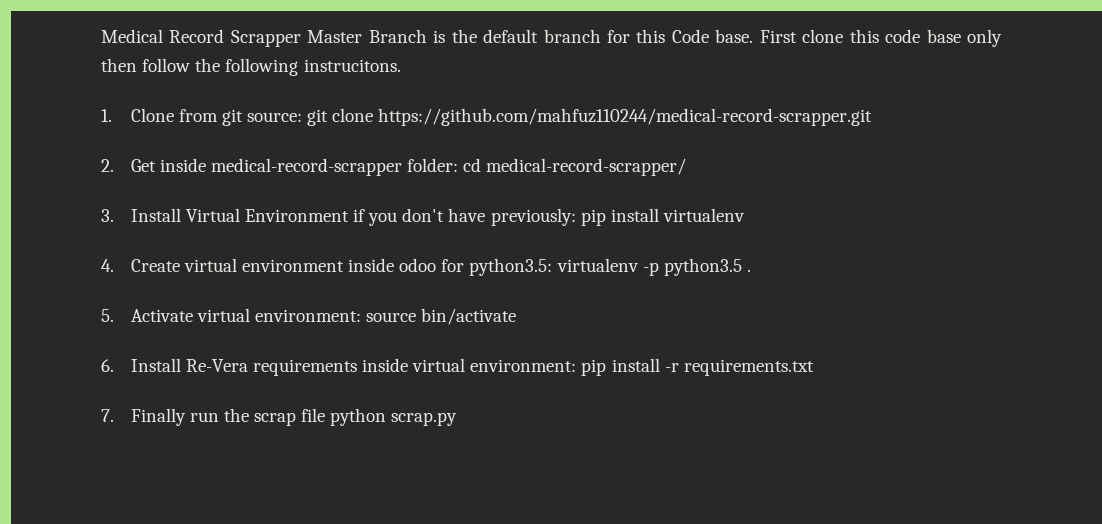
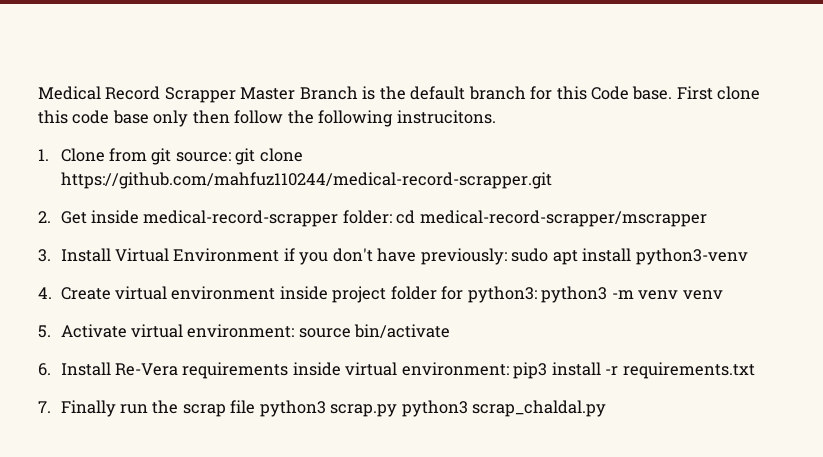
- 2. Get inside medical-record-scrapper folder: cd medical-record-scrapper/
+ 2. Get inside medical-record-scrapper folder: cd medical-record-scrapper/mscrapper
- 3. Install Virtual Environment if you don't have previously: pip install virtualenv
+ 3. Install Virtual Environment if you don't have previously: sudo apt install python3-venv
- 4. Create virtual environment inside odoo for python3.5: virtualenv -p python3.5 .
+ 4. Create virtual environment inside project folder for python3: python3 -m venv venv
- 6. Install Re-Vera requirements inside virtual environment: pip install -r requirements.txt
+ 6. Install Re-Vera requirements inside virtual environment: pip3 install -r requirements.txt
- 7. Finally run the scrap file python scrap.py
+ 7. Finally run the scrap file python3 scrap.py python3 scrap_chaldal.py

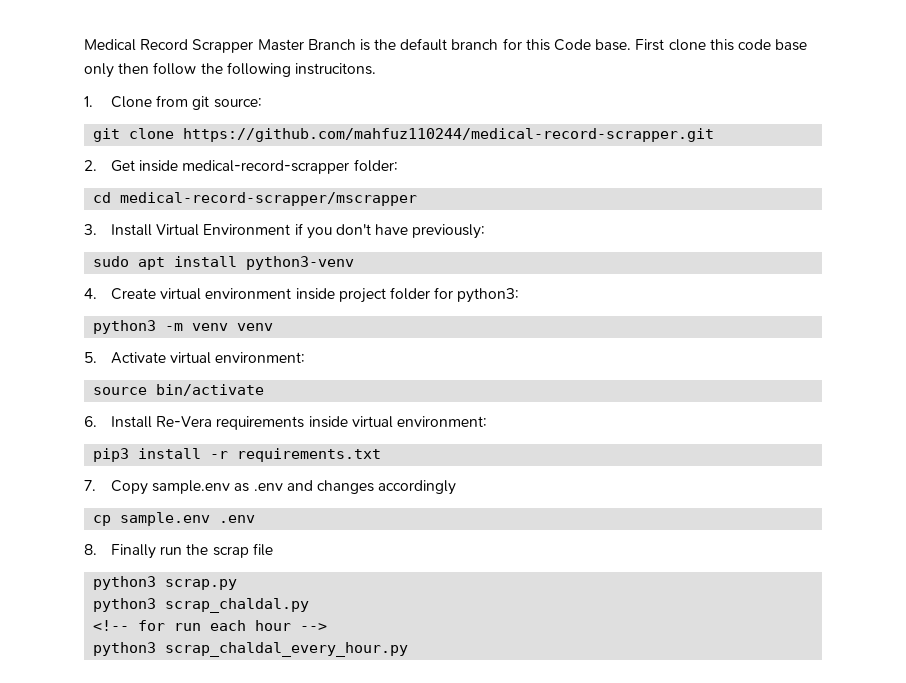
- 1. Clone from git source: git clone https://github.com/mahfuz110244/medical-record-scrapper.git
+ 1. Clone from git source:
+ git clone https://github.com/mahfuz110244/medical-record-scrapper.git
- 2. Get inside medical-record-scrapper folder: cd medical-record-scrapper/mscrapper
+ 2. Get inside medical-record-scrapper folder:
+ cd medical-record-scrapper/mscrapper
- 3. Install Virtual Environment if you don't have previously: sudo apt install python3-venv
+ 3. Install Virtual Environment if you don't have previously:
+ sudo apt install python3-venv
- 4. Create virtual environment inside project folder for python3: python3 -m venv venv
+ 4. Create virtual environment inside project folder for python3:
+ python3 -m venv venv
- 5. Activate virtual environment: source bin/activate
+ 5. Activate virtual environment:
+ source bin/activate
- 6. Install Re-Vera requirements inside virtual environment: pip3 install -r requirements.txt
+ 6. Install Re-Vera requirements inside virtual environment:
+ pip3 install -r requirements.txt
- 7. Finally run the scrap file python3 scrap.py python3 scrap_chaldal.py
+ 7. Copy sample.env as .env and changes accordingly
+ cp sample.env .env
+ 8. Finally run the scrap file
+ python3 scrap.py
+ python3 scrap_chaldal.py
+ <!-- for run each hour -->
+ python3 scrap_chaldal_every_hour.py

